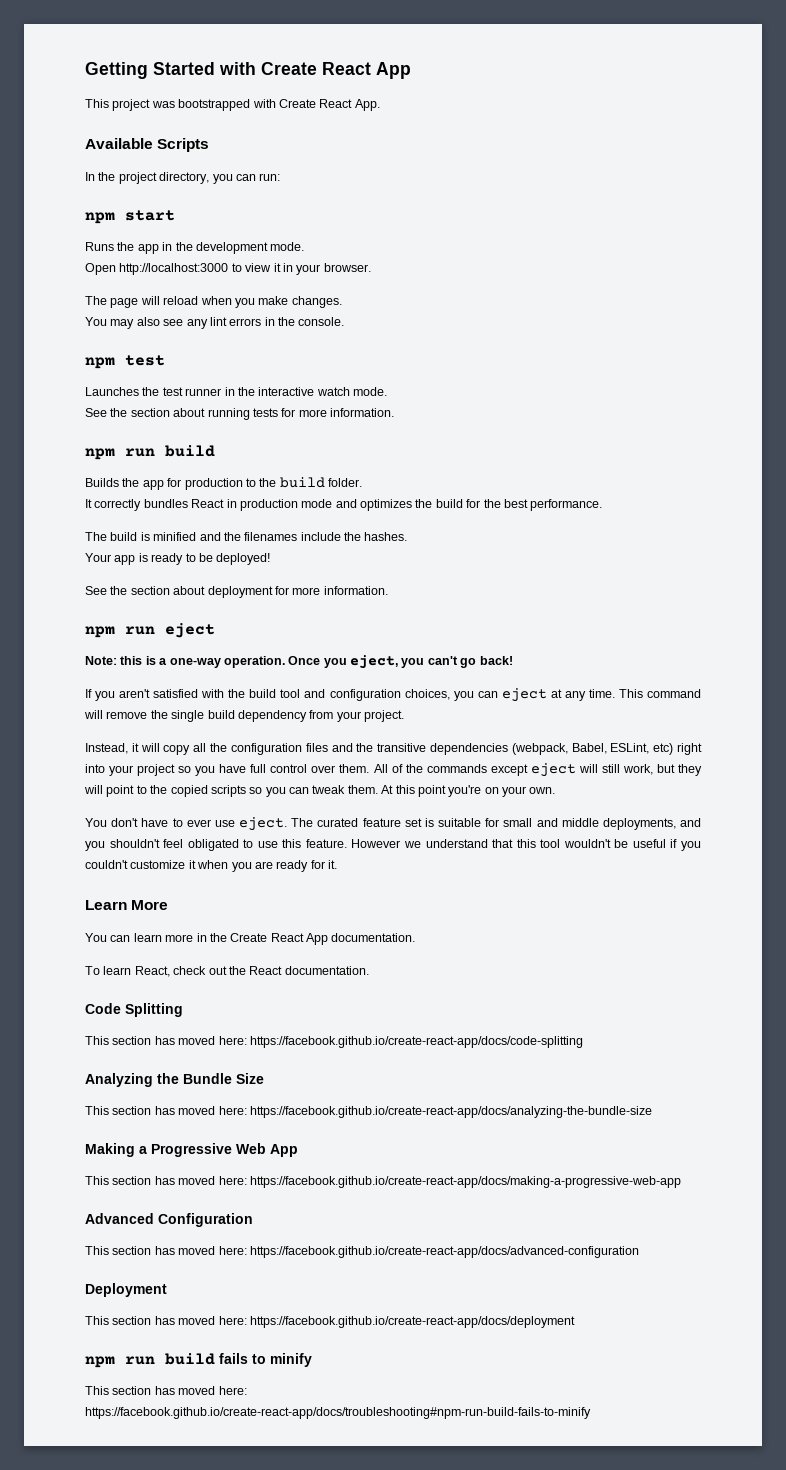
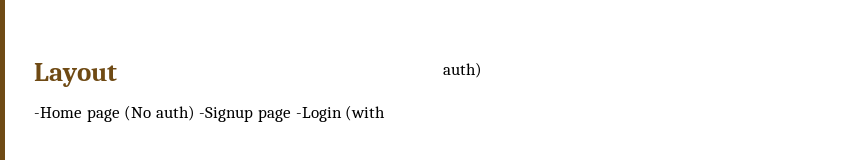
- Getting Started with Create React App
- This project was bootstrapped with Create React App.
- Available Scripts
- In the project directory, you can run:
- npm start
- Runs the app in the development mode.
- Open http://localhost:3000 to view it in your browser.
- The page will reload when you make changes.
- You may also see any lint errors in the console.
- npm test
- Launches the test runner in the interactive watch mode.
- See the section about running tests for more information.
- npm run build
- Builds the app for production to the build folder.
- It correctly bundles React in production mode and optimizes the build for the best performance.
- The build is minified and the filenames include the hashes.
- Your app is ready to be deployed!
- See the section about deployment for more information.
- npm run eject
- Note: this is a one-way operation. Once you eject, you can't go back!
- If you aren't satisfied with the build tool and configuration choices, you can eject at any time. This command will remove the single build dependency from your project.
- Instead, it will copy all the configuration files and the transitive dependencies (webpack, Babel, ESLint, etc) right into your project so you have full control over them. All of the commands except eject will still work, but they will point to the copied scripts so you can tweak them. At this point you're on your own.
- You don't have to ever use eject. The curated feature set is suitable for small and middle deployments, and you shouldn't feel obligated to use this feature. However we understand that this tool wouldn't be useful if you couldn't customize it when you are ready for it.
- Learn More
- You can learn more in the Create React App documentation.
- To learn React, check out the React documentation.
- Code Splitting
- This section has moved here: https://facebook.github.io/create-react-app/docs/code-splitting
- Analyzing the Bundle Size
- This section has moved here: https://facebook.github.io/create-react-app/docs/analyzing-the-bundle-size
- Making a Progressive Web App
- This section has moved here: https://facebook.github.io/create-react-app/docs/making-a-progressive-web-app
- Advanced Configuration
- This section has moved here: https://facebook.github.io/create-react-app/docs/advanced-configuration
- Deployment
- This section has moved here: https://facebook.github.io/create-react-app/docs/deployment
- npm run build fails to minify
- This section has moved here: https://facebook.github.io/create-react-app/docs/troubleshooting#npm-run-build-fails-to-minify
+ Layout
+ -Home page (No auth) -Signup page -Login (with auth)

